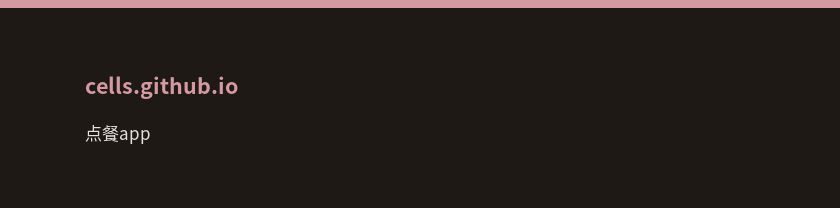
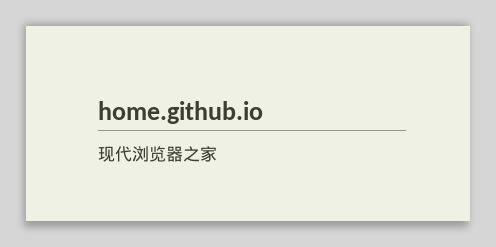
- cells.github.io
- 点餐app
+ home.github.io
+ 现代浏览器之家

